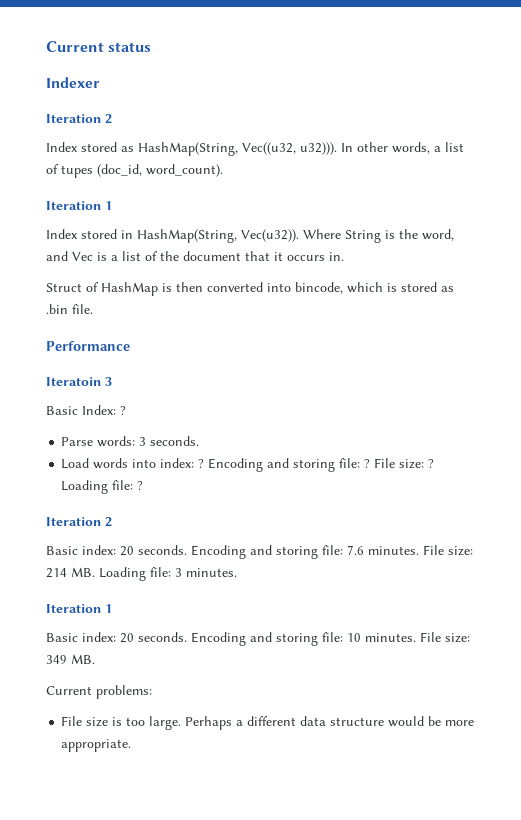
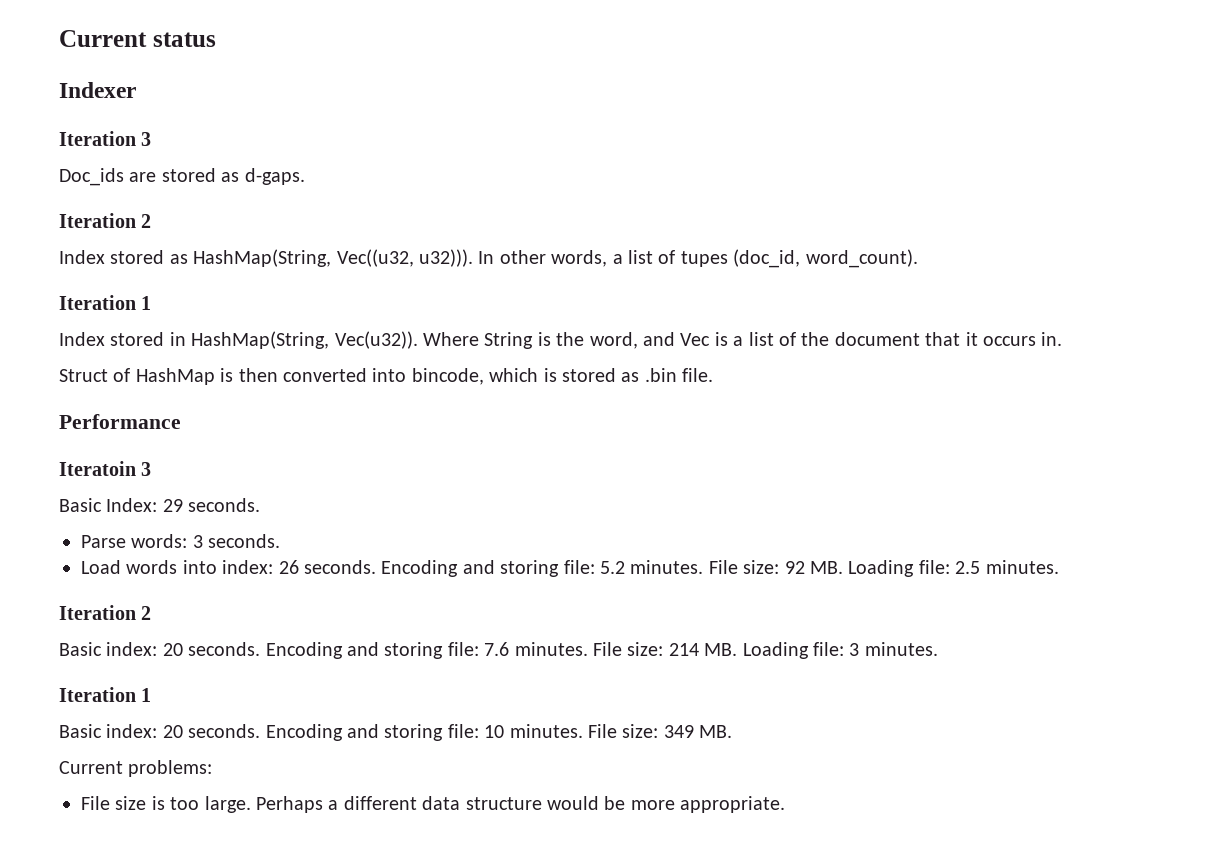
+ Iteration 3
+ Doc_ids are stored as d-gaps.
- Basic Index: ?
+ Basic Index: 29 seconds.
- Load words into index: ? Encoding and storing file: ? File size: ? Loading file: ?
+ Load words into index: 26 seconds. Encoding and storing file: 5.2 minutes. File size: 92 MB. Loading file: 2.5 minutes.

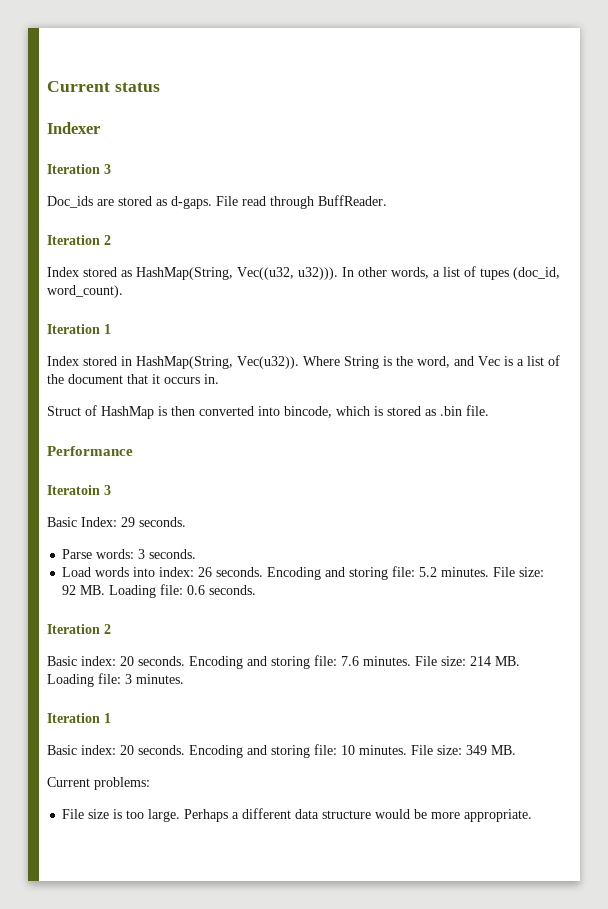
+ File read through BuffReader.
- File size: 92 MB. Loading file: 2.5 minutes.
+ File size: 92 MB. Loading file: 0.6 seconds.

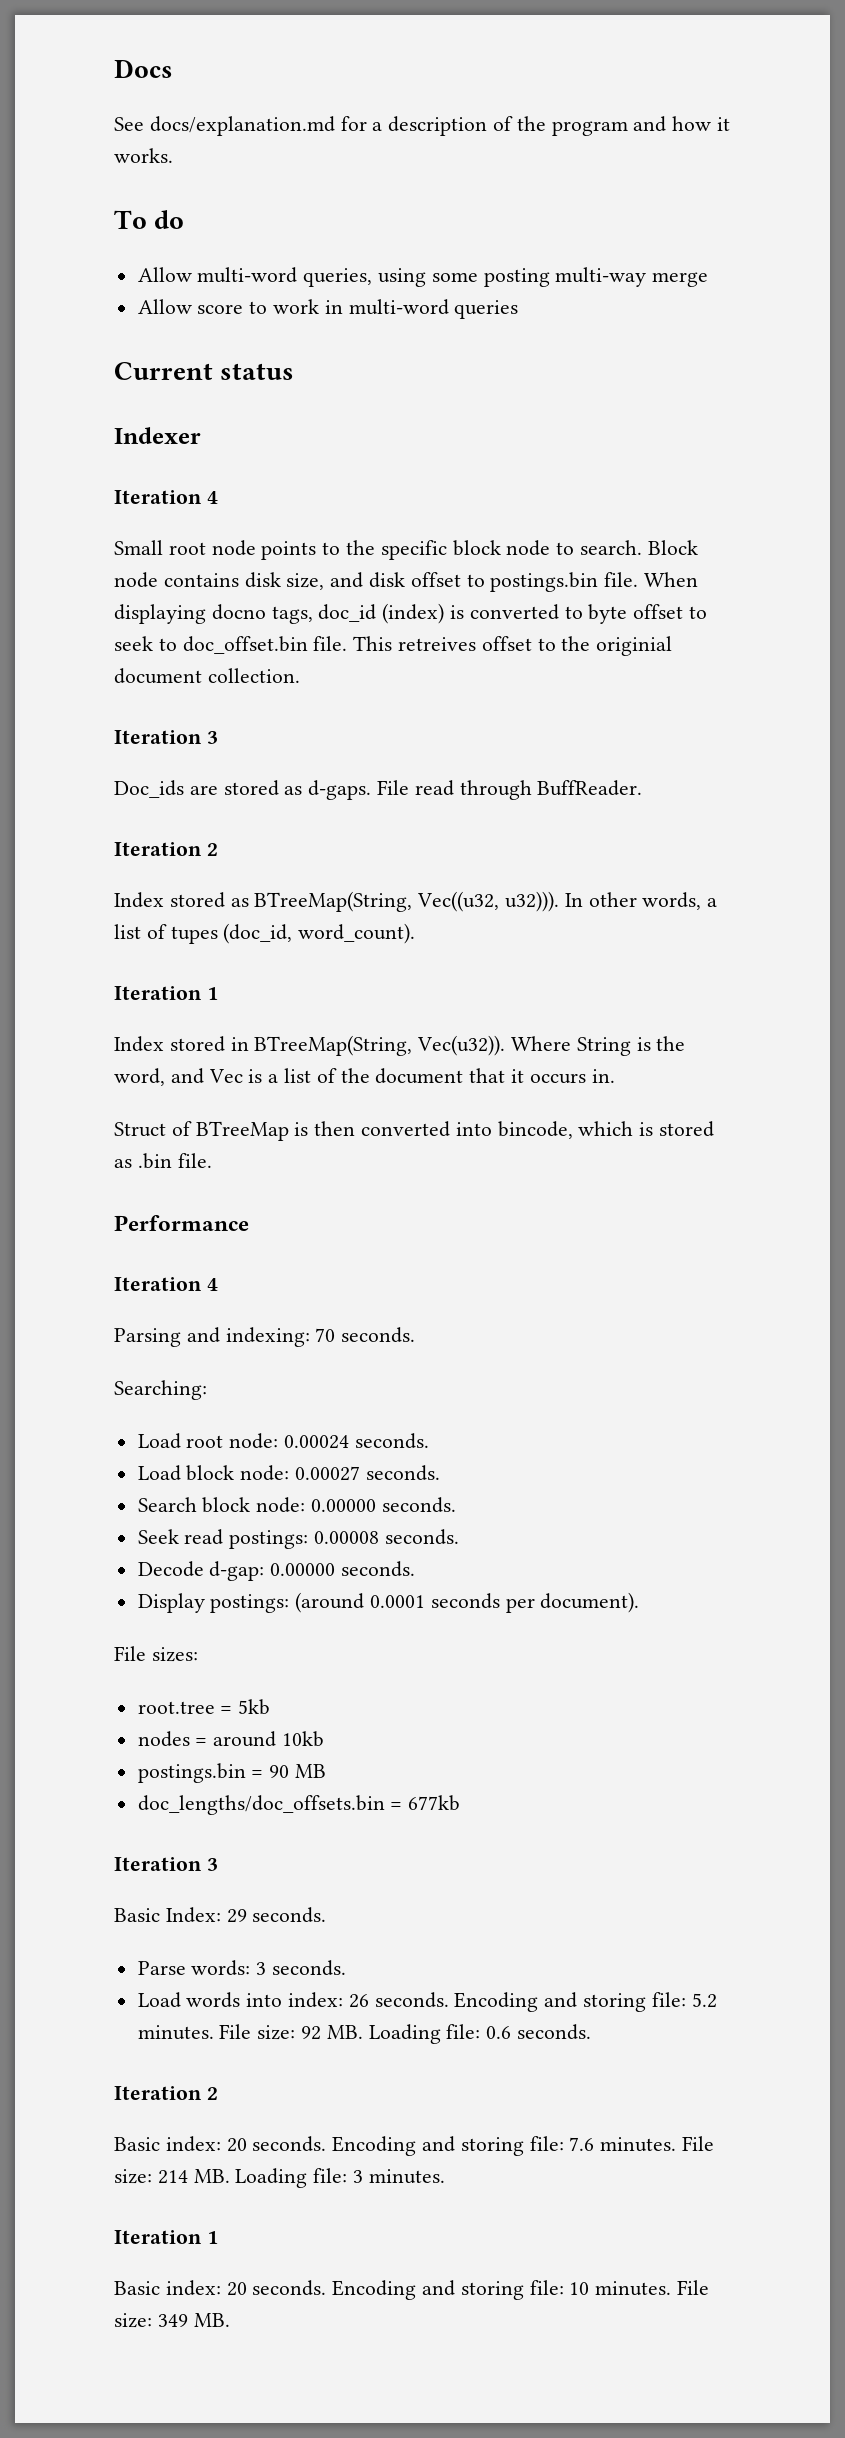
+ Docs
+ See docs/explanation.md for a description of the program and how it works.
+ To do
+ Allow multi-word queries, using some posting multi-way merge
+ Allow score to work in multi-word queries
  Current status
  Indexer
+ Iteration 4
+ Small root node points to the specific block node to search. Block node contains disk size, and disk offset to postings.bin file. When displaying docno tags, doc_id (index) is converted to byte offset to seek to doc_offset.bin file. This retreives offset to the originial document collection.
- Index stored as HashMap(String, Vec((u32, u32))).
+ Index stored as BTreeMap(String, Vec((u32, u32))).
- Index stored in HashMap(String, Vec(u32)).
+ Index stored in BTreeMap(String, Vec(u32)).
- Struct of HashMap is then converted into bincode, which is stored as .bin file.
+ Struct of BTreeMap is then converted into bincode, which is stored as .bin file.
  Performance
- Iteratoin 3
+ Iteration 4
+ Parsing and indexing: 70 seconds.
+ Searching:
+ Load root node: 0.00024 seconds.
+ Load block node: 0.00027 seconds.
+ Search block node: 0.00000 seconds.
+ Seek read postings: 0.00008 seconds.
+ Decode d-gap: 0.00000 seconds.
+ Display postings: (around 0.0001 seconds per document).
+ File sizes:
+ root.tree = 5kb
+ nodes = around 10kb
+ postings.bin = 90 MB
+ doc_lengths/doc_offsets.bin = 677kb
+ Iteration 3
- Current problems:
- File size is too large. Perhaps a different data structure would be more appropriate.

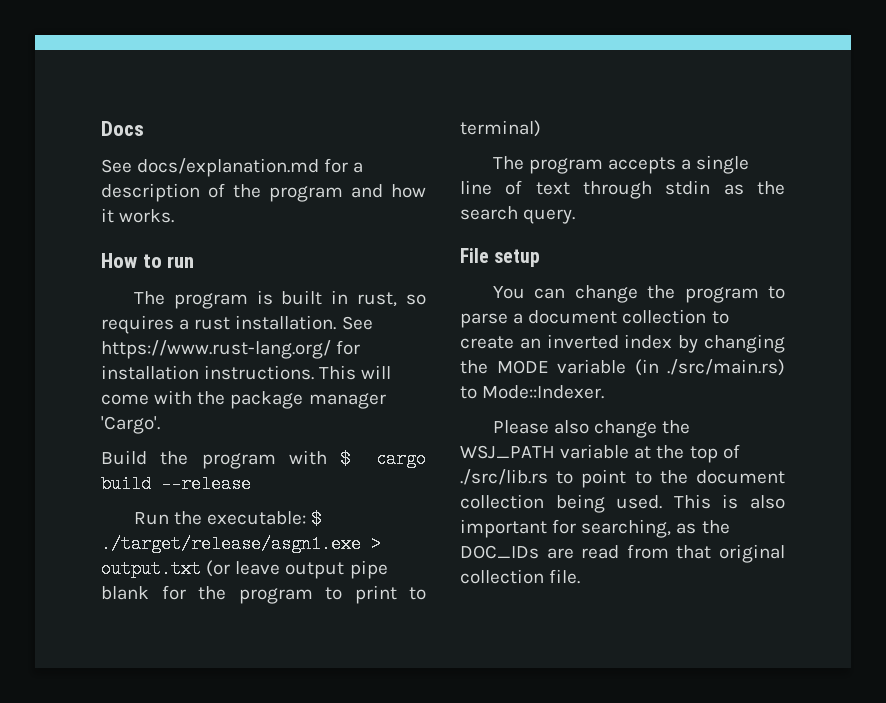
- To do
- Allow multi-word queries, using some posting multi-way merge
- Allow score to work in multi-word queries
- Current status
- Indexer
- Iteration 4
- Small root node points to the specific block node to search. Block node contains disk size, and disk offset to postings.bin file. When displaying docno tags, doc_id (index) is converted to byte offset to seek to doc_offset.bin file. This retreives offset to the originial document collection.
- Iteration 3
- Doc_ids are stored as d-gaps. File read through BuffReader.
- Iteration 2
- Index stored as BTreeMap(String, Vec((u32, u32))). In other words, a list of tupes (doc_id, word_count).
- Iteration 1
- Index stored in BTreeMap(String, Vec(u32)). Where String is the word, and Vec is a list of the document that it occurs in.
- Struct of BTreeMap is then converted into bincode, which is stored as .bin file.
- Performance
- Iteration 4
- Parsing and indexing: 70 seconds.
- Searching:
- Load root node: 0.00024 seconds.
- Load block node: 0.00027 seconds.
- Search block node: 0.00000 seconds.
- Seek read postings: 0.00008 seconds.
- Decode d-gap: 0.00000 seconds.
- Display postings: (around 0.0001 seconds per document).
- File sizes:
- root.tree = 5kb
- nodes = around 10kb
- postings.bin = 90 MB
- doc_lengths/doc_offsets.bin = 677kb
- Iteration 3
- Basic Index: 29 seconds.
- Parse words: 3 seconds.
- Load words into index: 26 seconds. Encoding and storing file: 5.2 minutes. File size: 92 MB. Loading file: 0.6 seconds.
- Iteration 2
- Basic index: 20 seconds. Encoding and storing file: 7.6 minutes. File size: 214 MB. Loading file: 3 minutes.
- Iteration 1
- Basic index: 20 seconds. Encoding and storing file: 10 minutes. File size: 349 MB.
+ How to run
+ The program is built in rust, so requires a rust installation. See https://www.rust-lang.org/ for installation instructions. This will come with the package manager 'Cargo'.
+ Build the program with $ cargo build --release
+ Run the executable: $ ./target/release/asgn1.exe > output.txt (or leave output pipe blank for the program to print to terminal)
+ The program accepts a single line of text through stdin as the search query.
+ File setup
+ You can change the program to parse a document collection to create an inverted index by changing the MODE variable (in ./src/main.rs) to Mode::Indexer.
+ Please also change the WSJ_PATH variable at the top of ./src/lib.rs to point to the document collection being used. This is also important for searching, as the DOC_IDs are read from that original collection file.

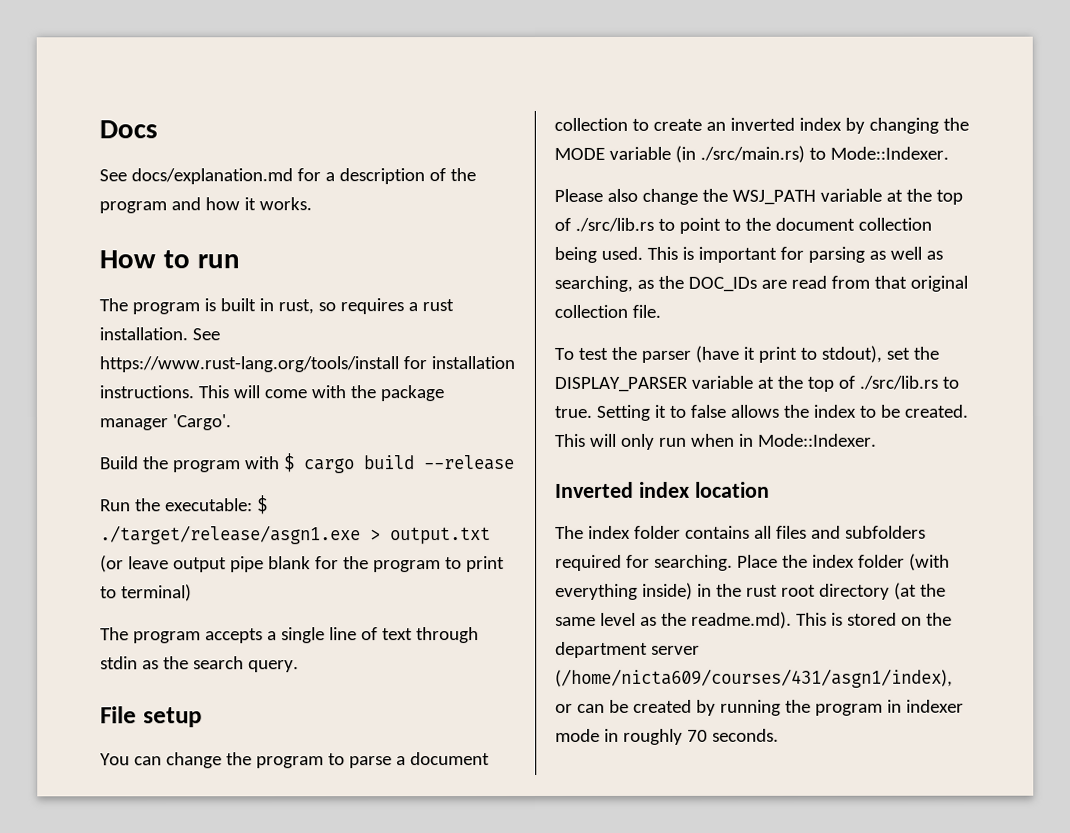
- See https://www.rust-lang.org/ for installation instructions.
+ See https://www.rust-lang.org/tools/install for installation instructions.
- This is also important for searching, as the DOC_IDs are read from that original collection file.
+ This is important for parsing as well as searching, as the DOC_IDs are read from that original collection file.
+ To test the parser (have it print to stdout), set the DISPLAY_PARSER variable at the top of ./src/lib.rs to true. Setting it to false allows the index to be created. This will only run when in Mode::Indexer.
+ Inverted index location
+ The index folder contains all files and subfolders required for searching. Place the index folder (with everything inside) in the rust root directory (at the same level as the readme.md). This is stored on the department server (/home/nicta609/courses/431/asgn1/index), or can be created by running the program in indexer mode in roughly 70 seconds.

